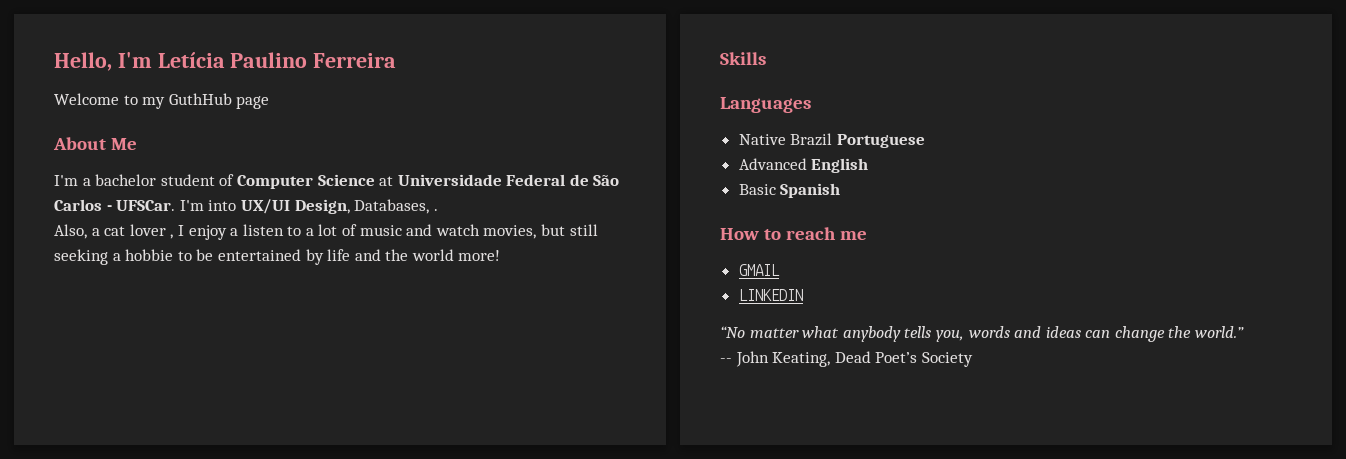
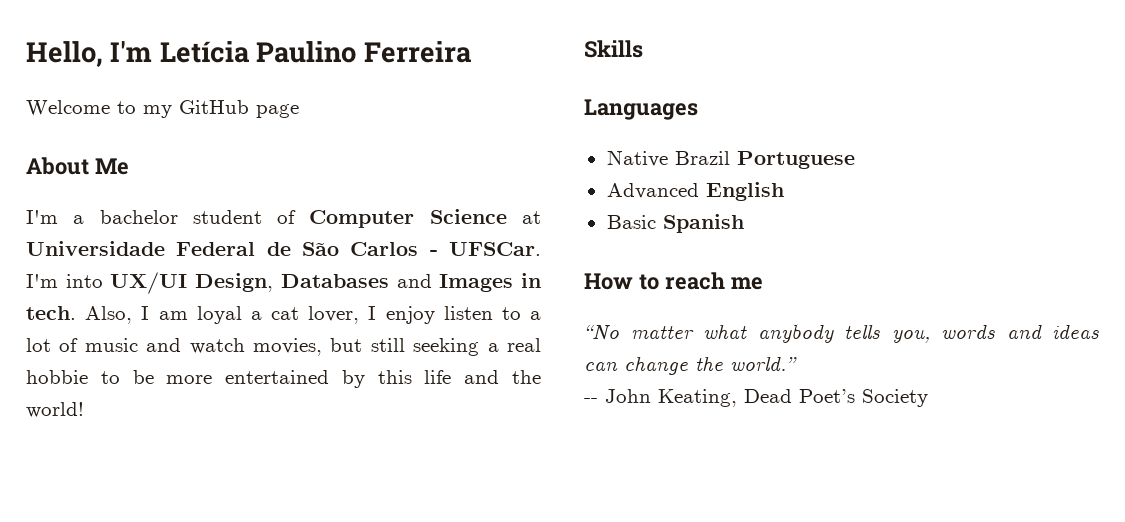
- Welcome to my GuthHub page
+ Welcome to my GitHub page
- I'm into UX/UI Design, Databases, .
- Also, a cat lover , I enjoy a listen to a lot of music and watch movies, but still seeking a hobbie to be entertained by life and the world more!
+ I'm into UX/UI Design, Databases and Images in tech. Also, I am loyal a cat lover, I enjoy listen to a lot of music and watch movies, but still seeking a real hobbie to be more entertained by this life and the world!
- GMAIL
- LINKEDIN

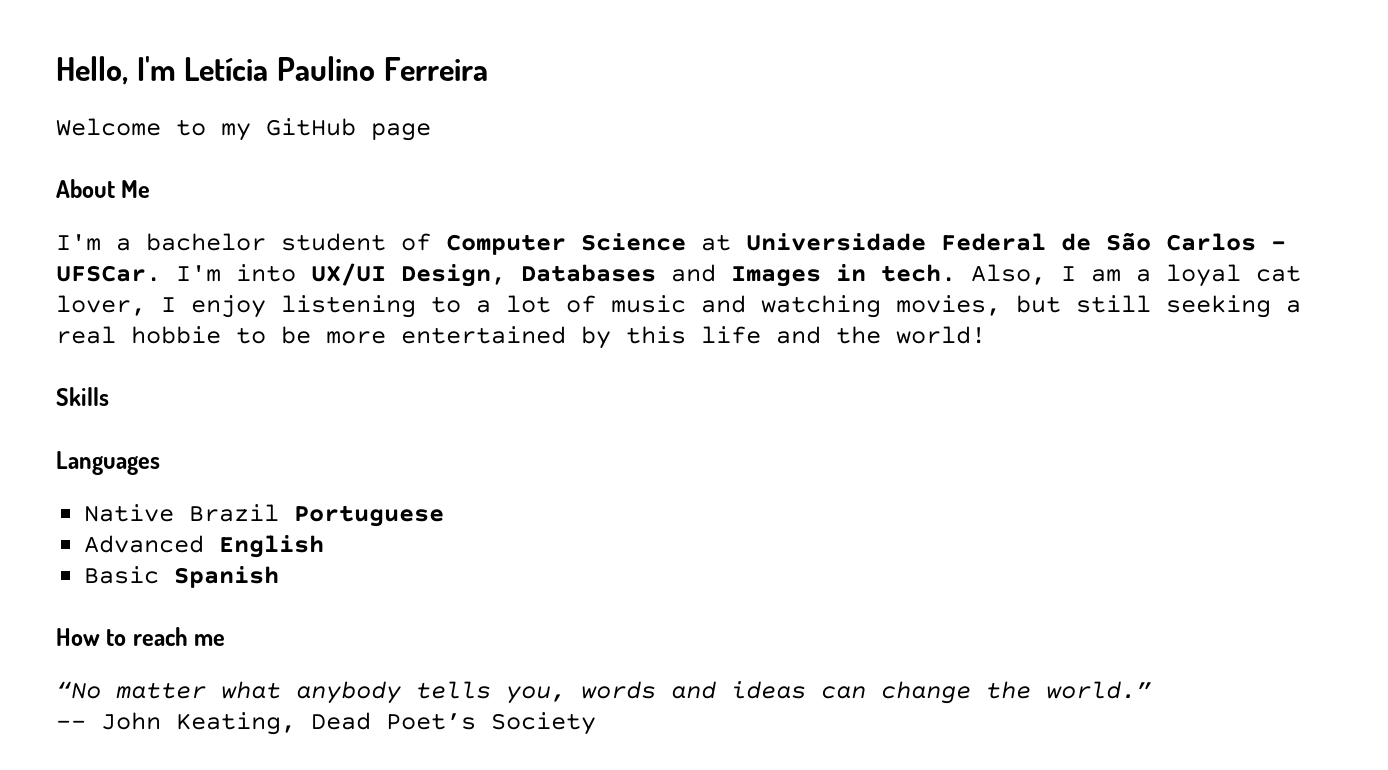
- Also, I am loyal a cat lover, I enjoy listen to a lot of music and watch movies, but still seeking a real hobbie to be more entertained by this life and the world!
+ Also, I am a loyal cat lover, I enjoy listening to a lot of music and watching movies, but still seeking a real hobbie to be more entertained by this life and the world!

